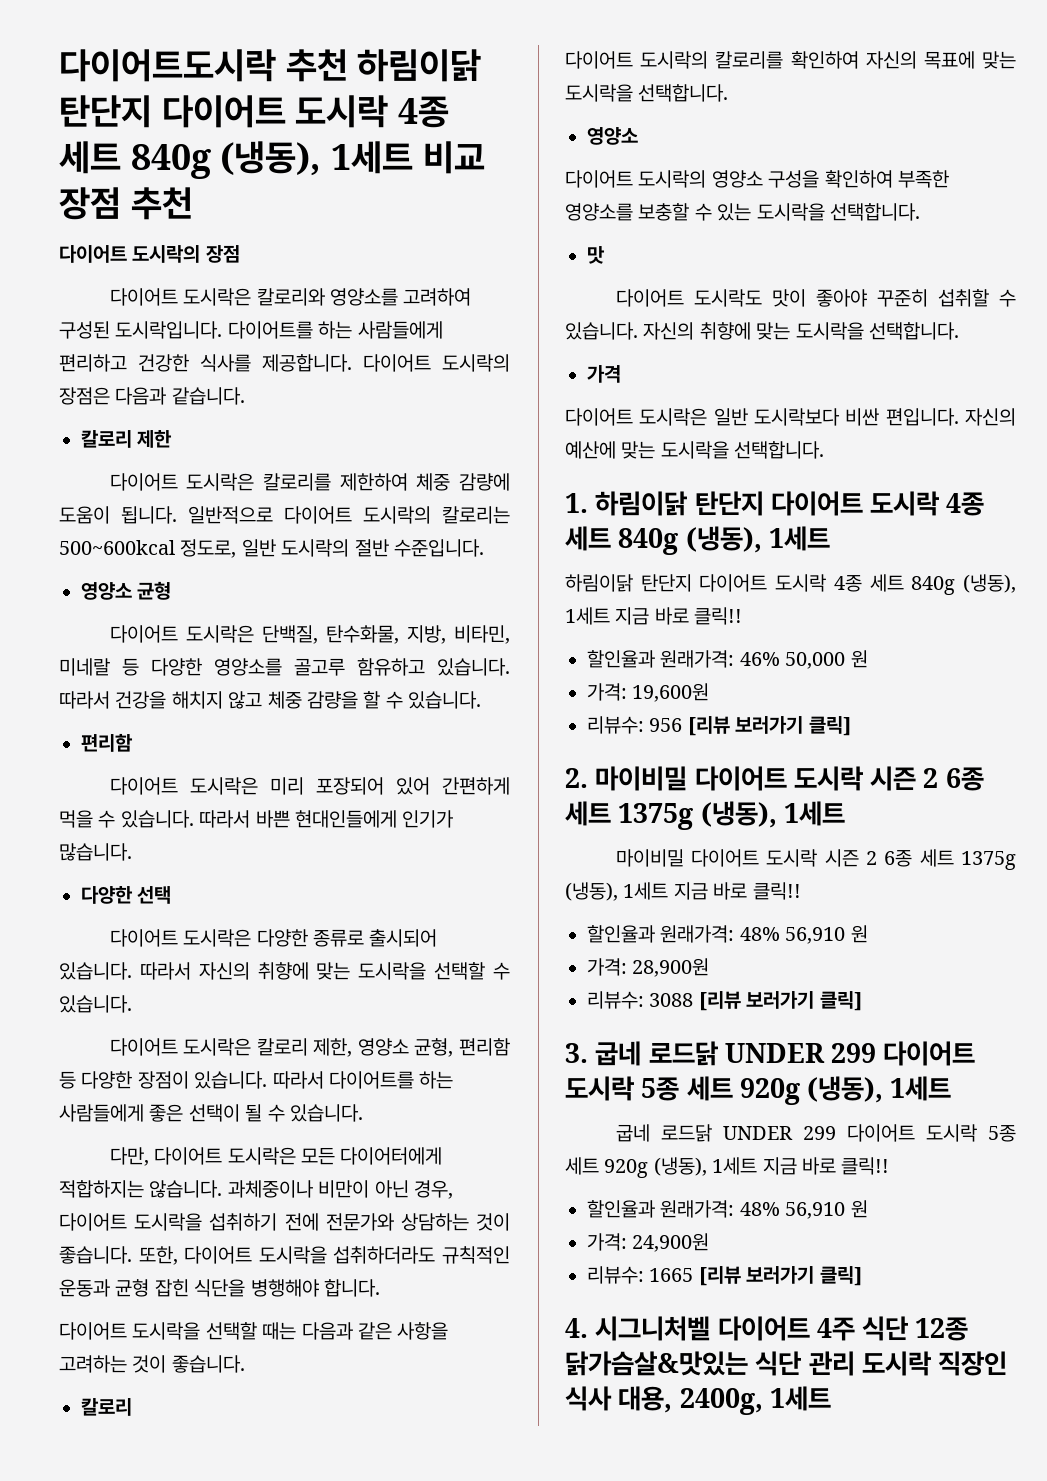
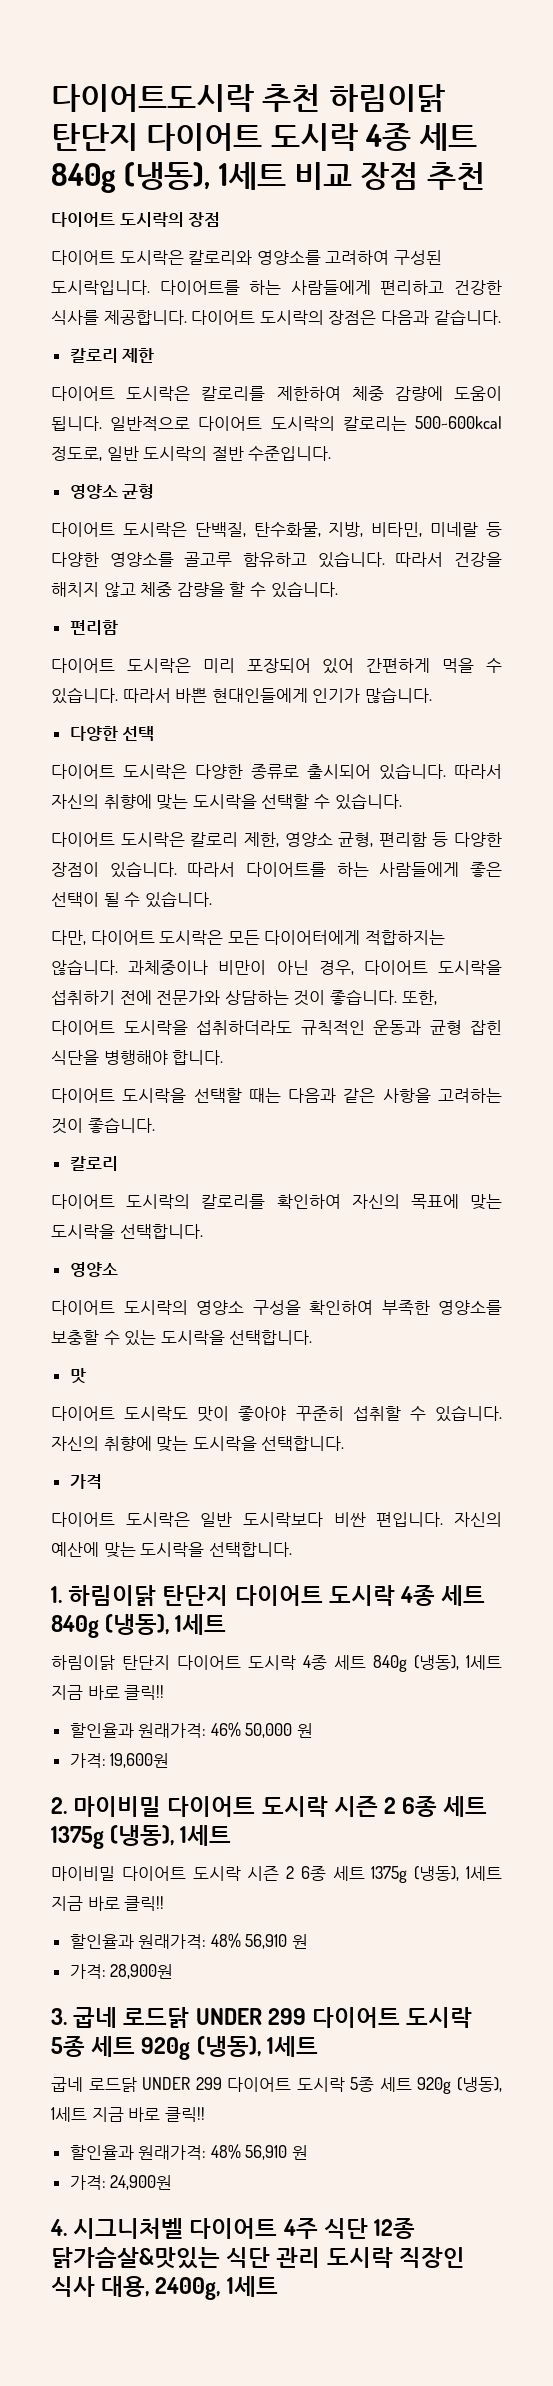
- 리뷰수: 956 [리뷰 보러가기 클릭]
- 리뷰수: 3088 [리뷰 보러가기 클릭]
- 리뷰수: 1665 [리뷰 보러가기 클릭]

